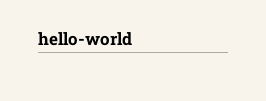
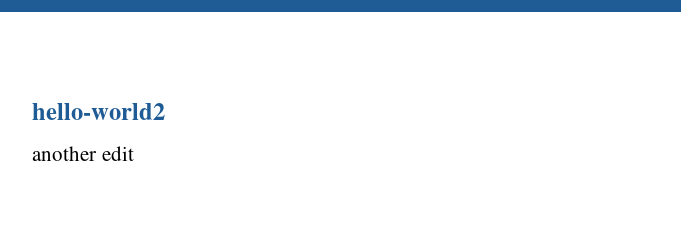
- hello-world
+ hello-world2
+ another edit

